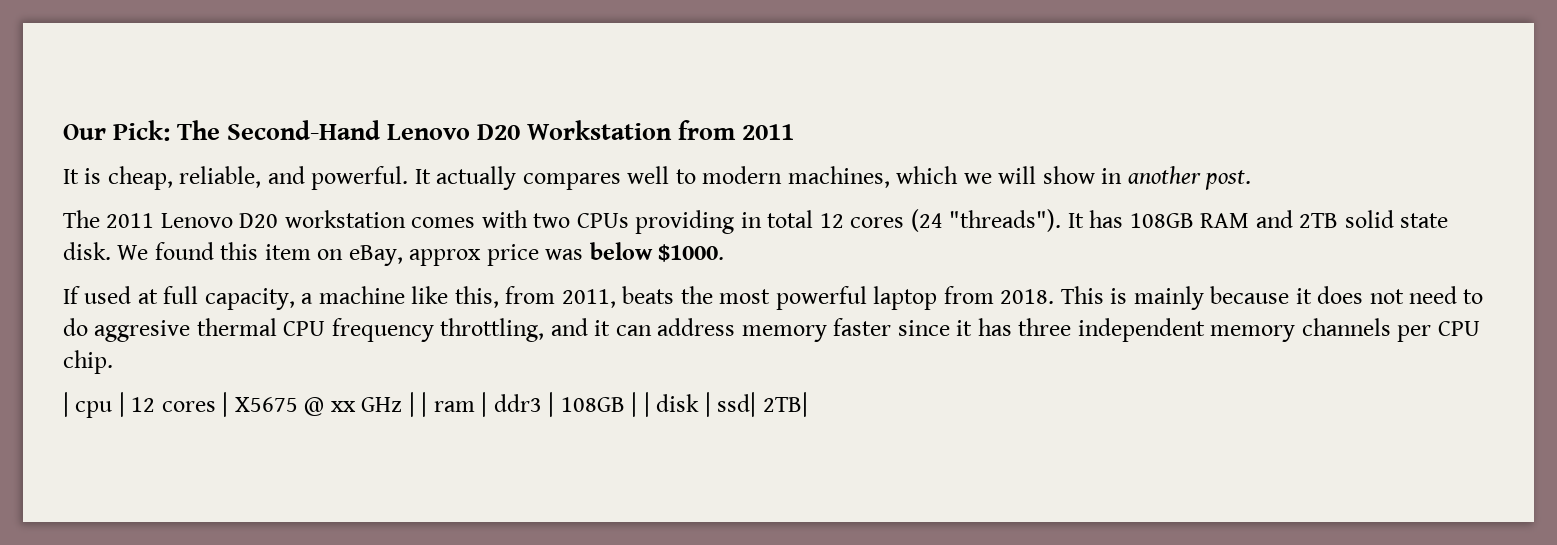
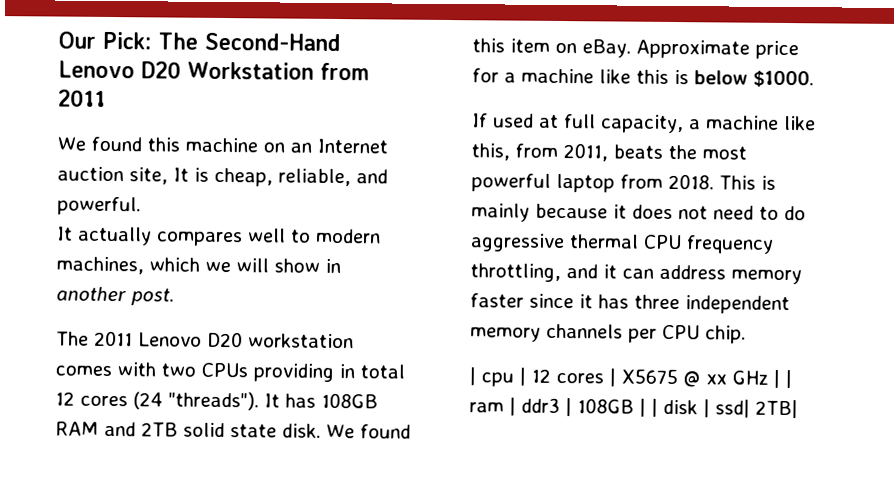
- It is cheap, reliable, and powerful. It actually compares well to modern machines, which we will show in another post.
+ We found this machine on an Internet auction site, It is cheap, reliable, and powerful.
+ It actually compares well to modern machines, which we will show in another post.
- We found this item on eBay, approx price was below $1000.
+ We found this item on eBay. Approximate price for a machine like this is below $1000.
- This is mainly because it does not need to do aggresive thermal CPU frequency throttling, and it can address memory faster since it has three independent memory channels per CPU chip.
+ This is mainly because it does not need to do aggressive thermal CPU frequency throttling, and it can address memory faster since it has three independent memory channels per CPU chip.

